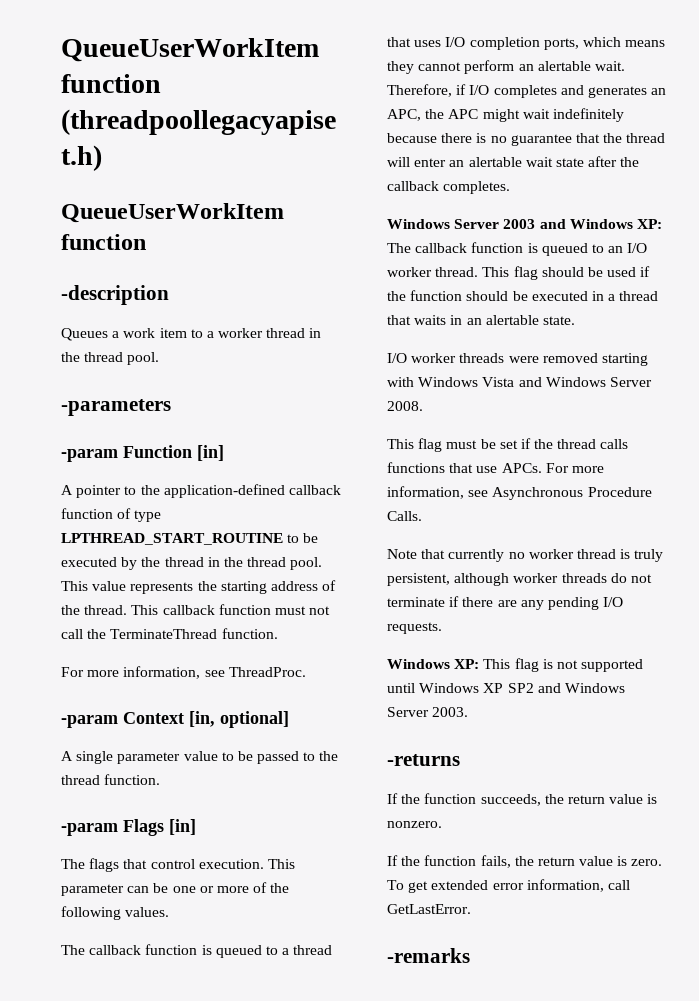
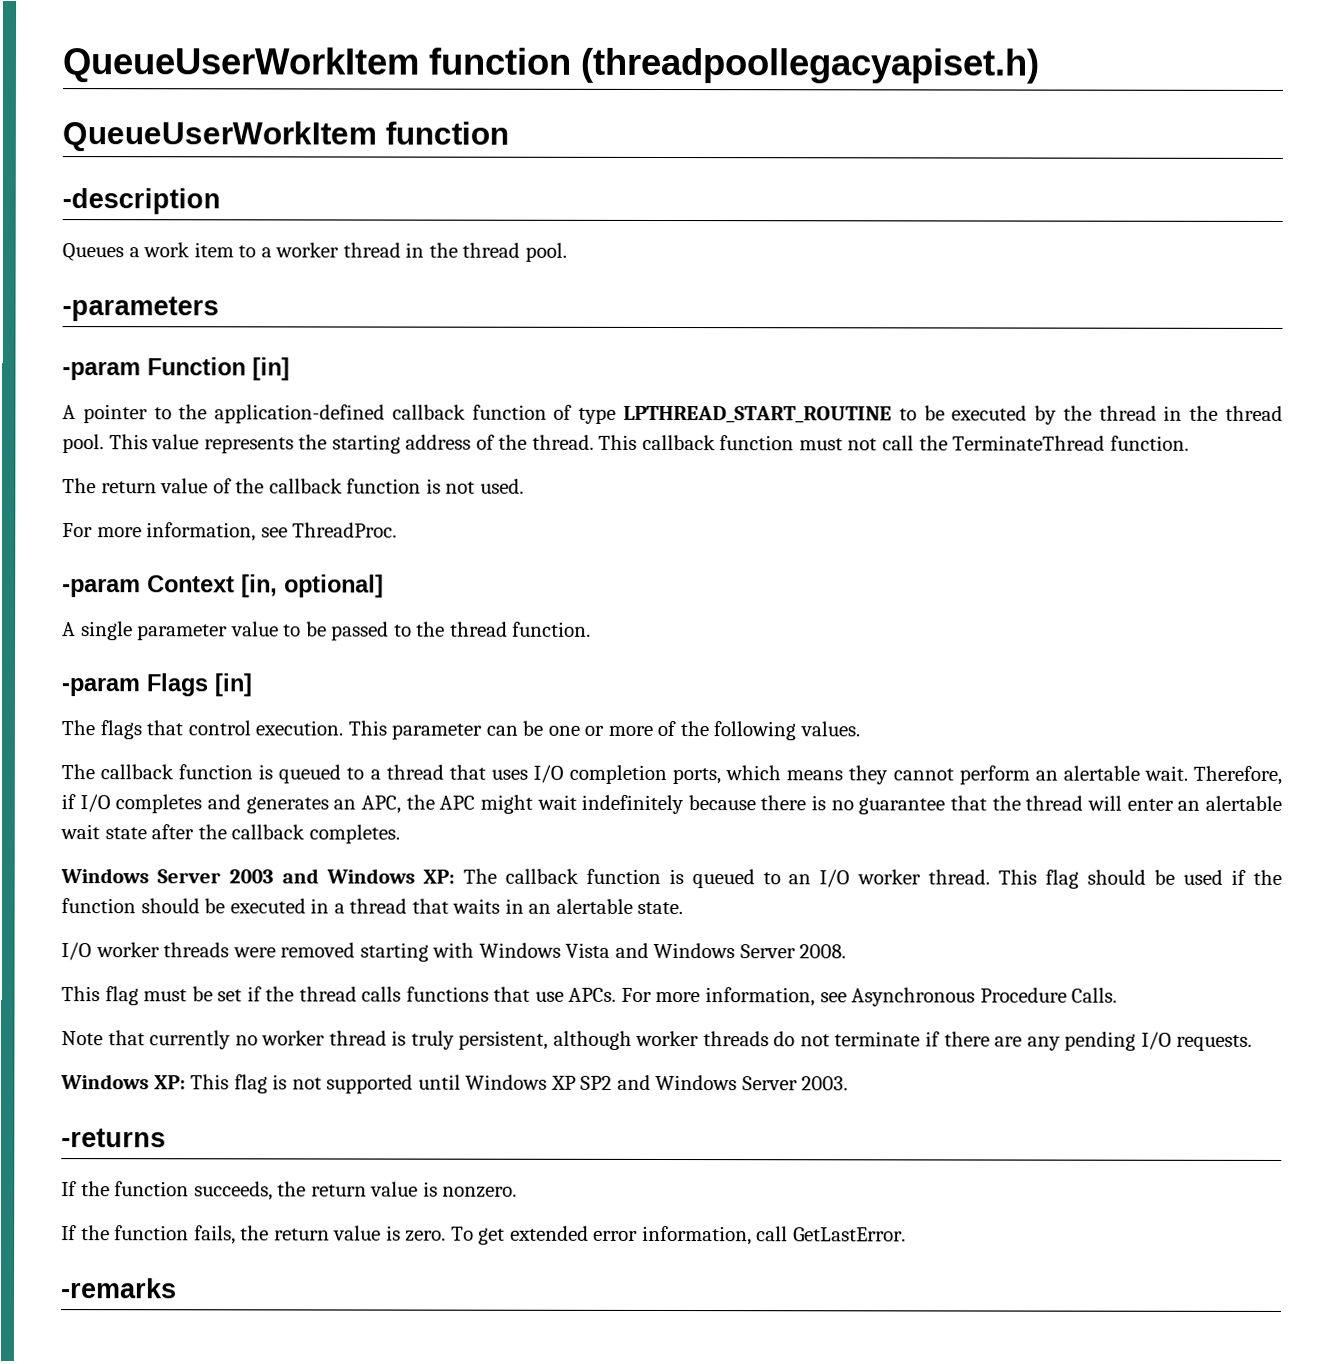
+ The return value of the callback function is not used.

